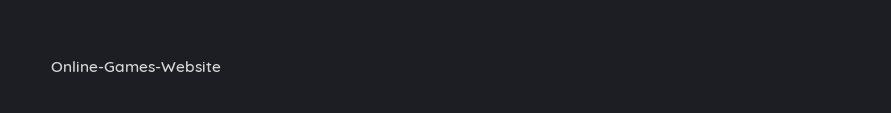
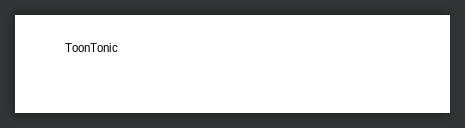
- Online-Games-Website
+ ToonTonic

